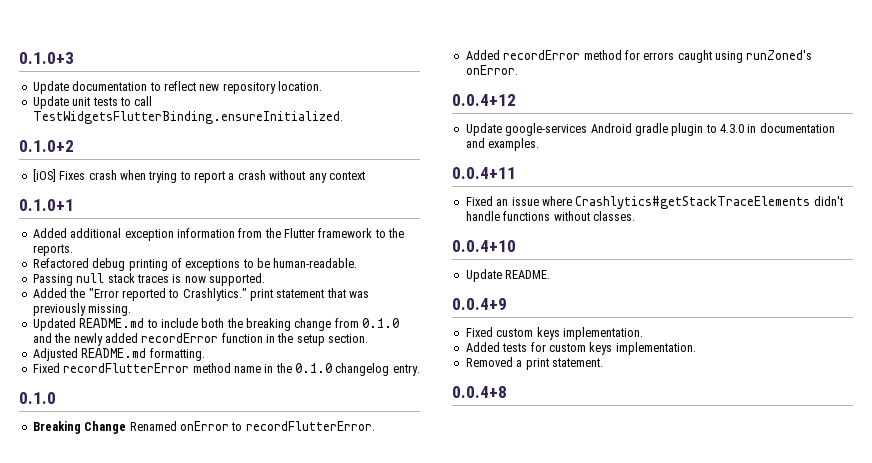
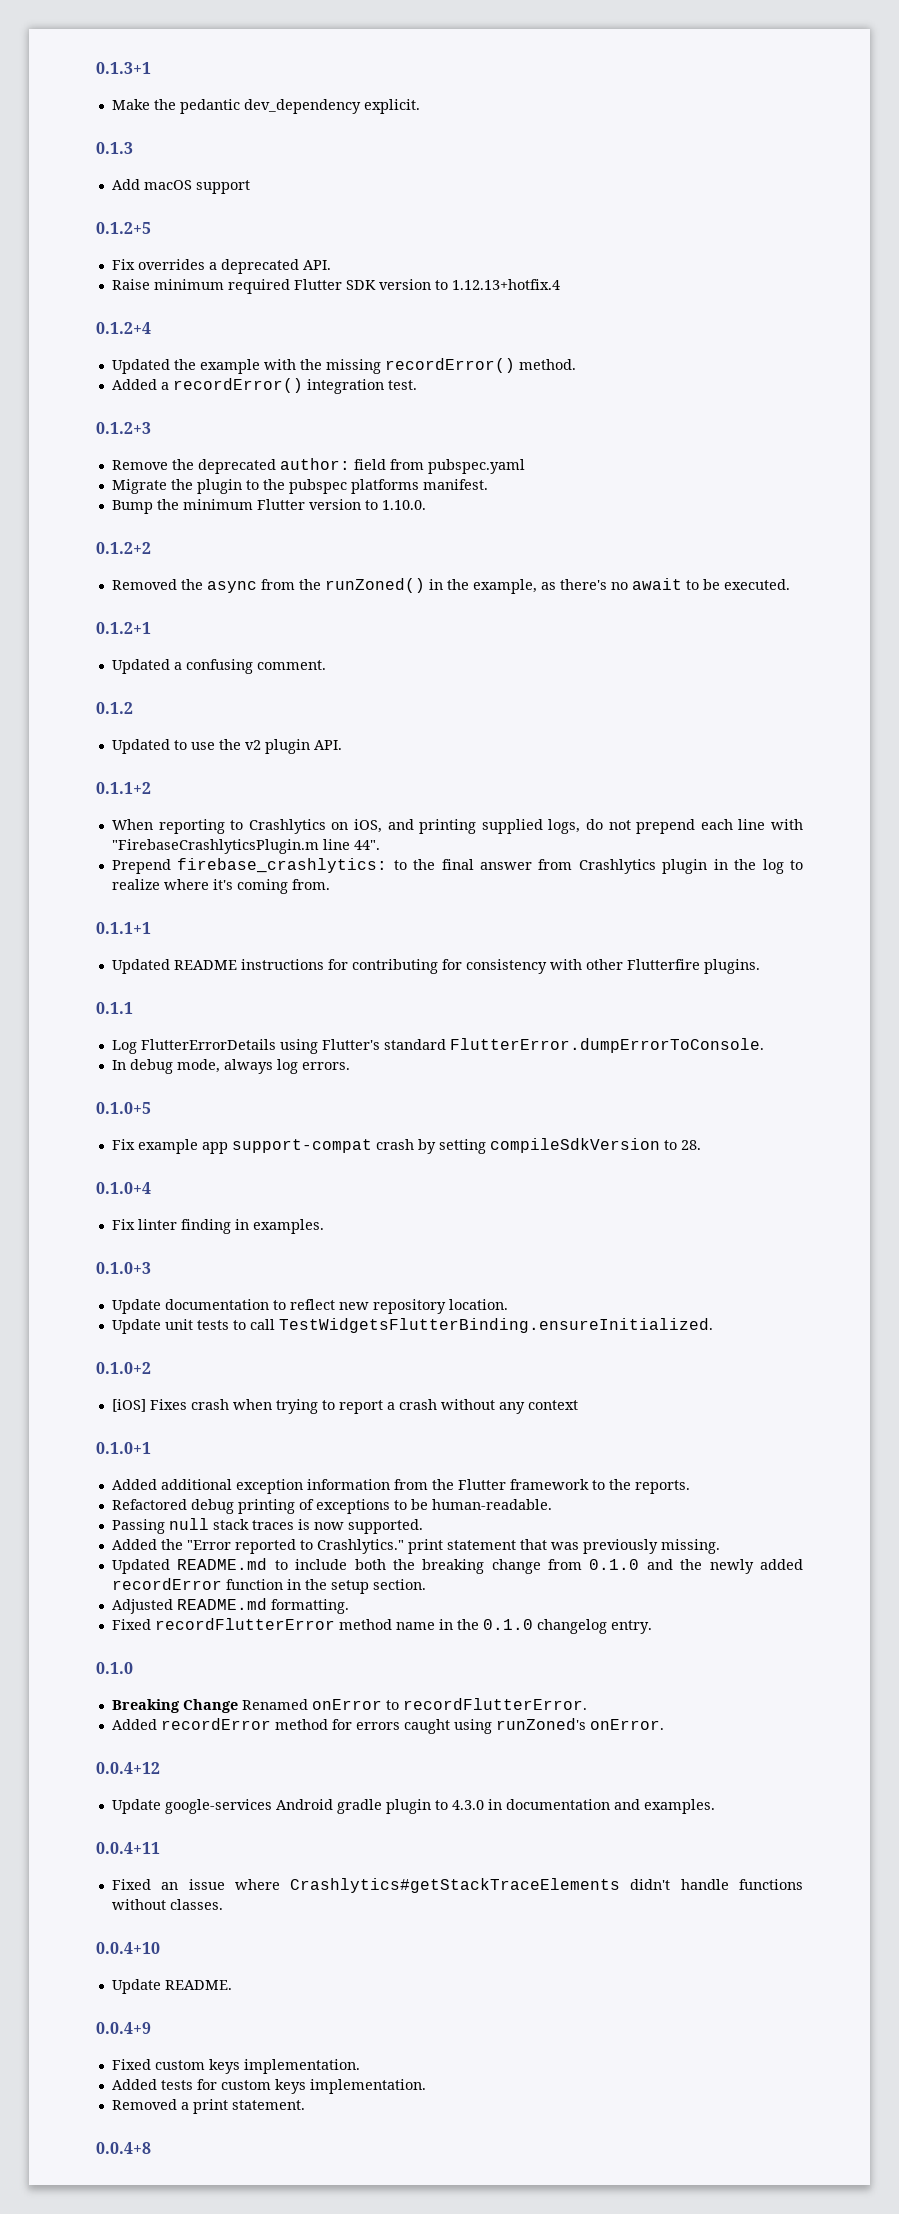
+ 0.1.3+1
+ Make the pedantic dev_dependency explicit.
+ 0.1.3
+ Add macOS support
+ 0.1.2+5
+ Fix overrides a deprecated API.
+ Raise minimum required Flutter SDK version to 1.12.13+hotfix.4
+ 0.1.2+4
+ Updated the example with the missing recordError() method.
+ Added a recordError() integration test.
+ 0.1.2+3
+ Remove the deprecated author: field from pubspec.yaml
+ Migrate the plugin to the pubspec platforms manifest.
+ Bump the minimum Flutter version to 1.10.0.
+ 0.1.2+2
+ Removed the async from the runZoned() in the example, as there's no await to be executed.
+ 0.1.2+1
+ Updated a confusing comment.
+ 0.1.2
+ Updated to use the v2 plugin API.
+ 0.1.1+2
+ When reporting to Crashlytics on iOS, and printing supplied logs, do not prepend each line with "FirebaseCrashlyticsPlugin.m line 44".
+ Prepend firebase_crashlytics: to the final answer from Crashlytics plugin in the log to realize where it's coming from.
+ 0.1.1+1
+ Updated README instructions for contributing for consistency with other Flutterfire plugins.
+ 0.1.1
+ Log FlutterErrorDetails using Flutter's standard FlutterError.dumpErrorToConsole.
+ In debug mode, always log errors.
+ 0.1.0+5
+ Fix example app support-compat crash by setting compileSdkVersion to 28.
+ 0.1.0+4
+ Fix linter finding in examples.

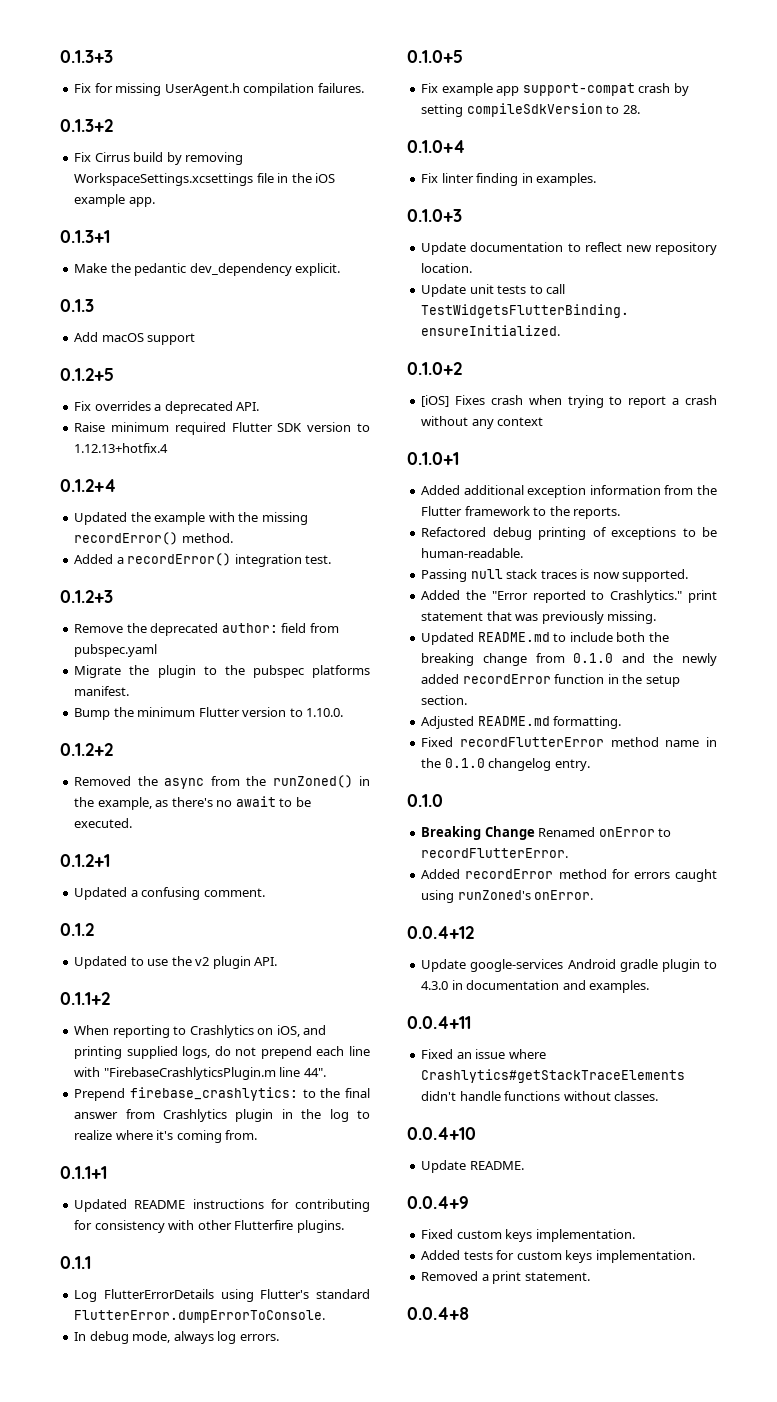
+ 0.1.3+3
+ Fix for missing UserAgent.h compilation failures.
+ 0.1.3+2
+ Fix Cirrus build by removing WorkspaceSettings.xcsettings file in the iOS example app.

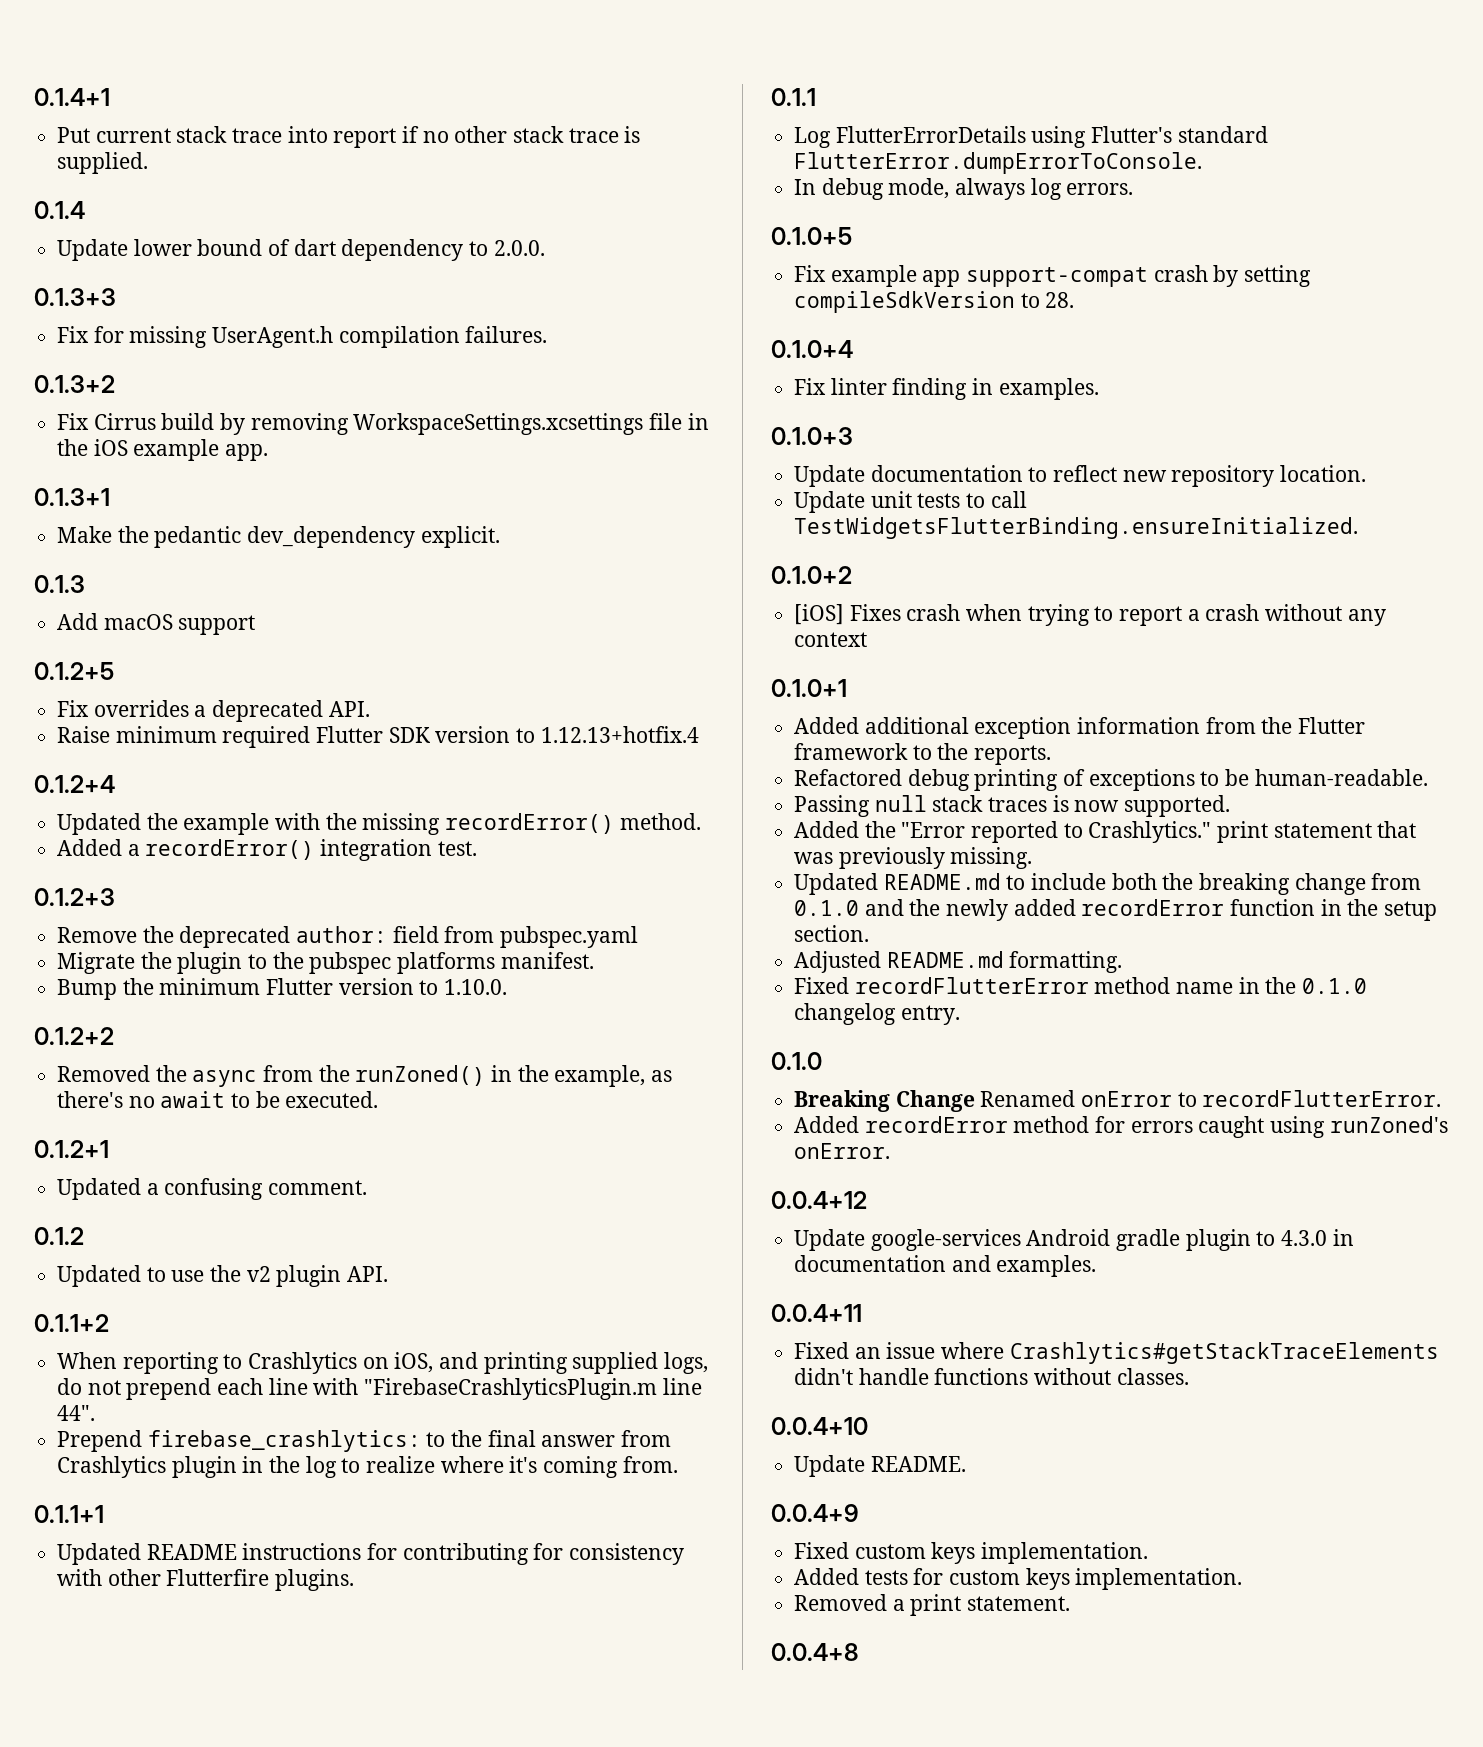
+ 0.1.4+1
+ Put current stack trace into report if no other stack trace is supplied.
+ 0.1.4
+ Update lower bound of dart dependency to 2.0.0.

